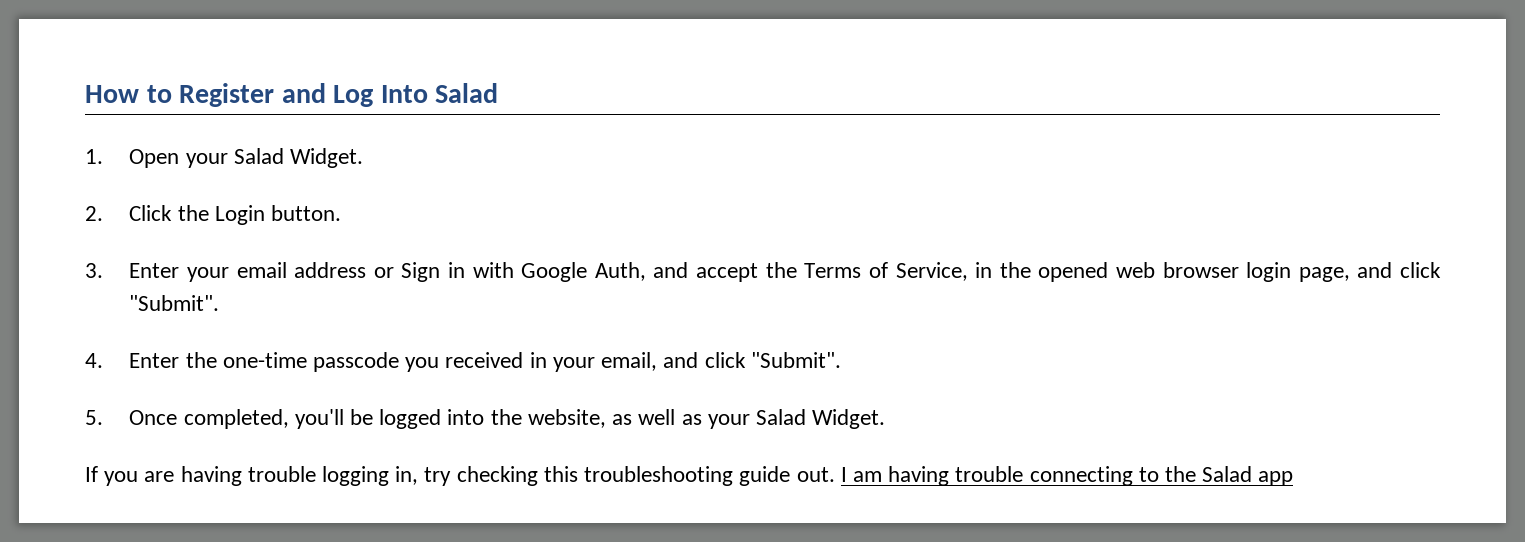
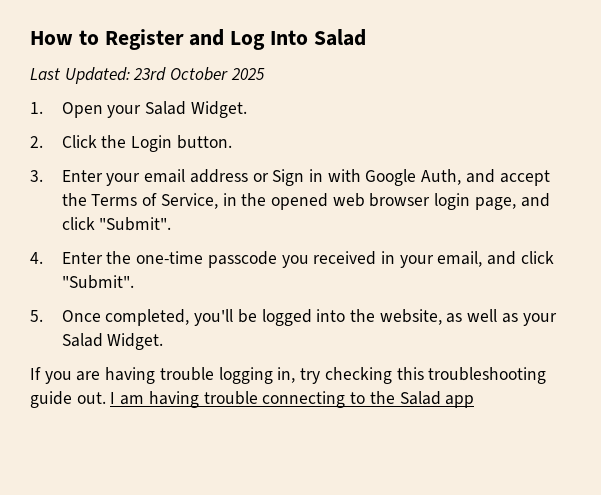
+ Last Updated: 23rd October 2025

